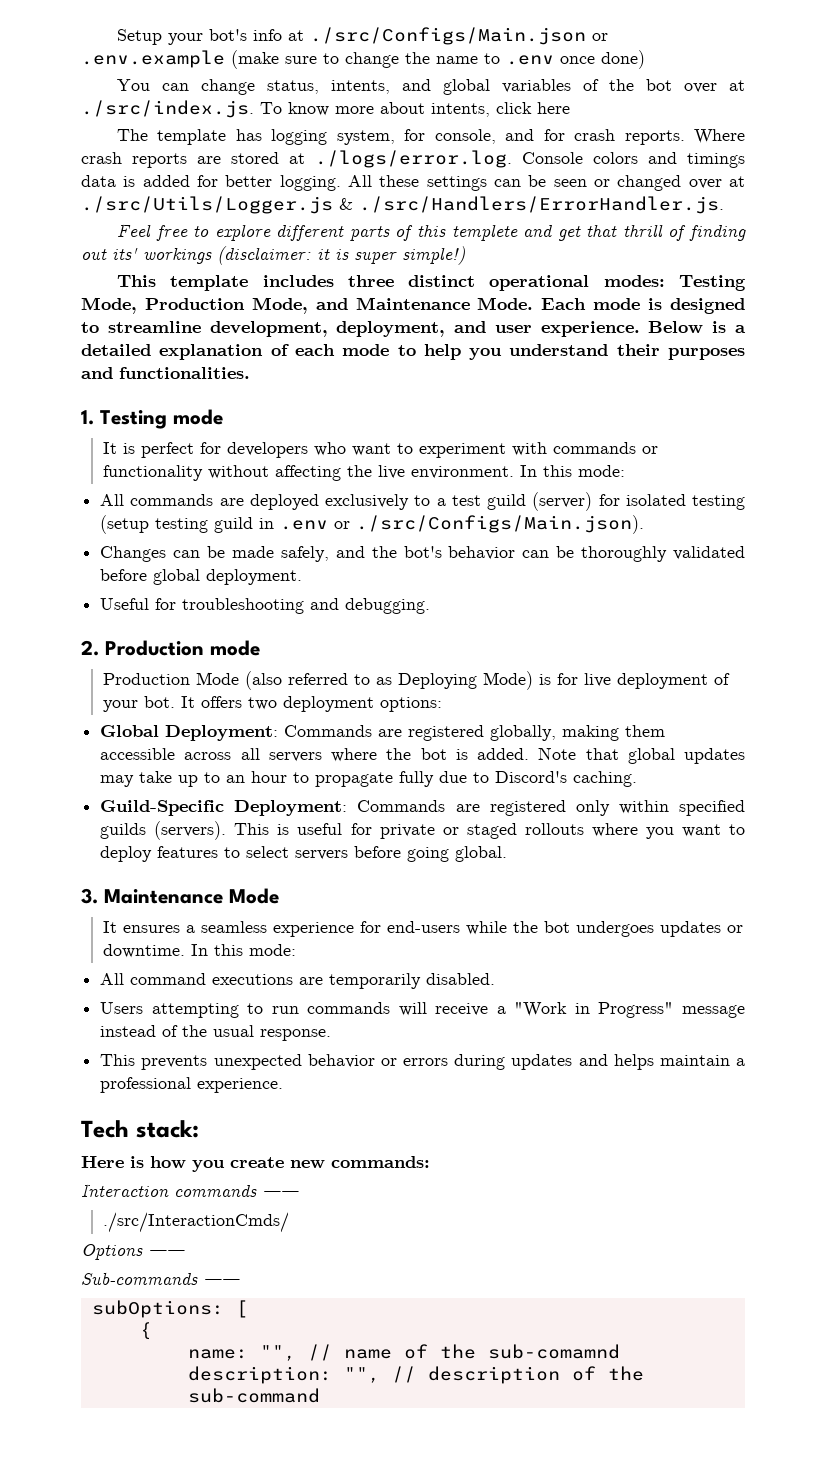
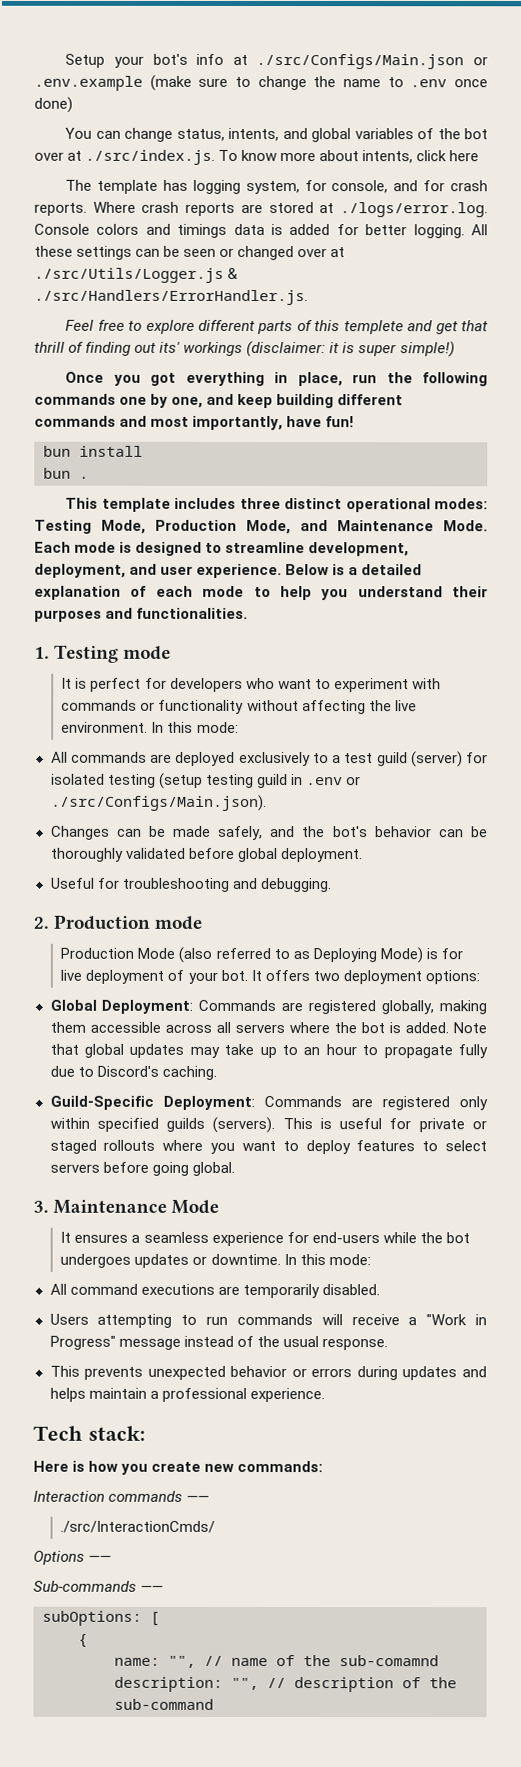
+ Once you got everything in place, run the following commands one by one, and keep building different commands and most importantly, have fun!
+ bun install
+ bun .

